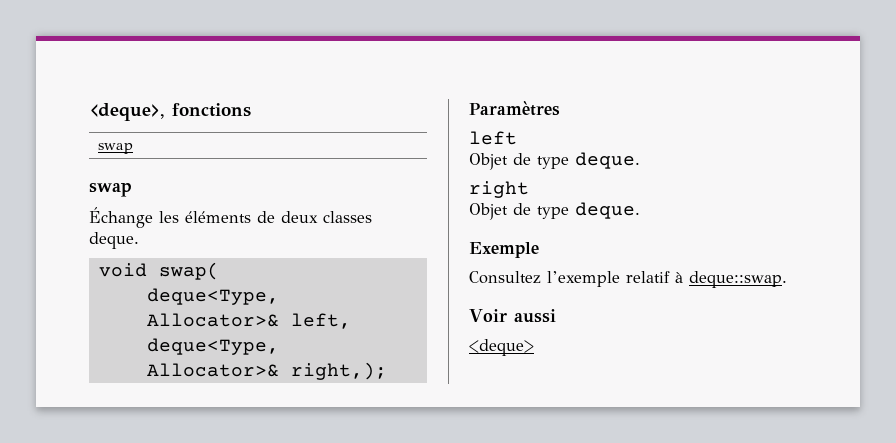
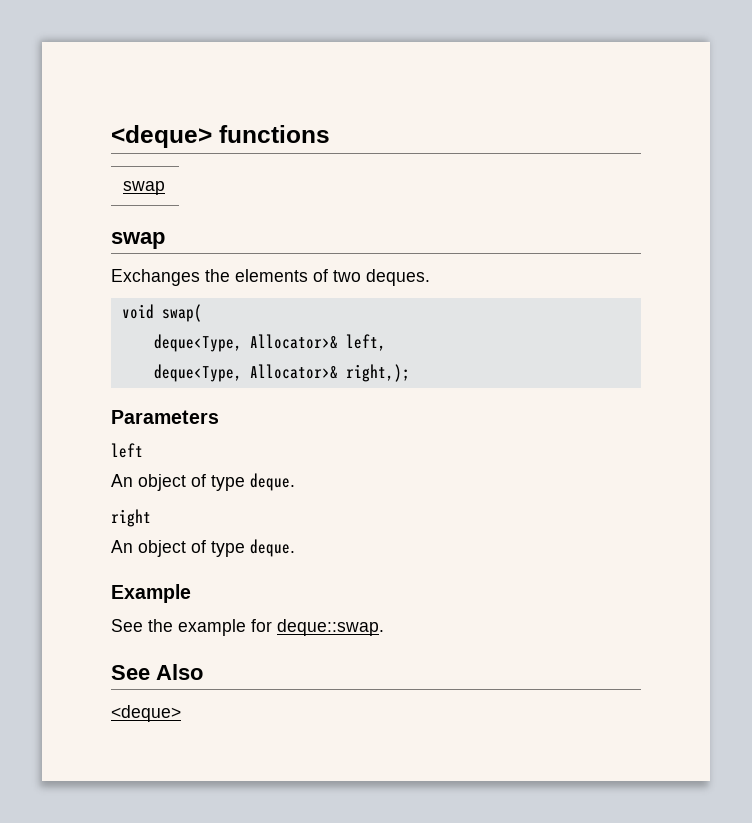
- <deque>, fonctions
+ <deque> functions
- Échange les éléments de deux classes deque.
+ Exchanges the elements of two deques.
- Paramètres
+ Parameters
  left
- Objet de type deque.
+ An object of type deque.
  right
- Objet de type deque.
- Exemple
- Consultez l’exemple relatif à deque::swap.
+ An object of type deque.
+ Example
+ See the example for deque::swap.
- Voir aussi
+ See Also

